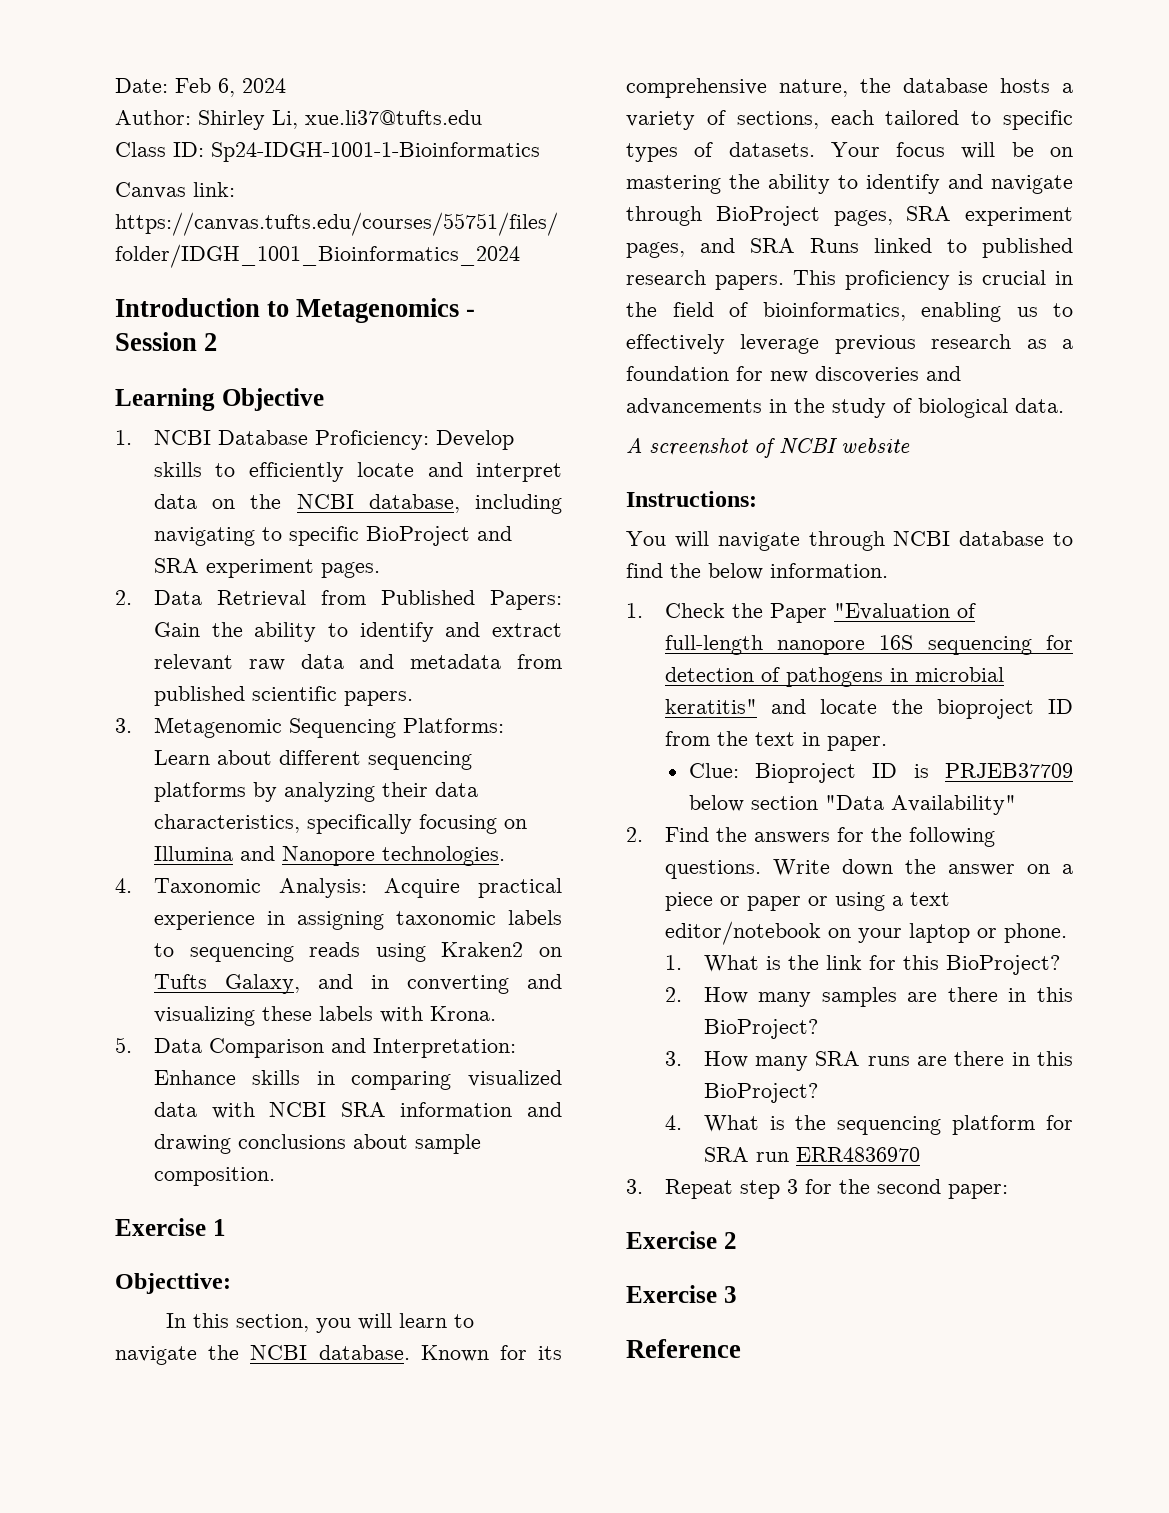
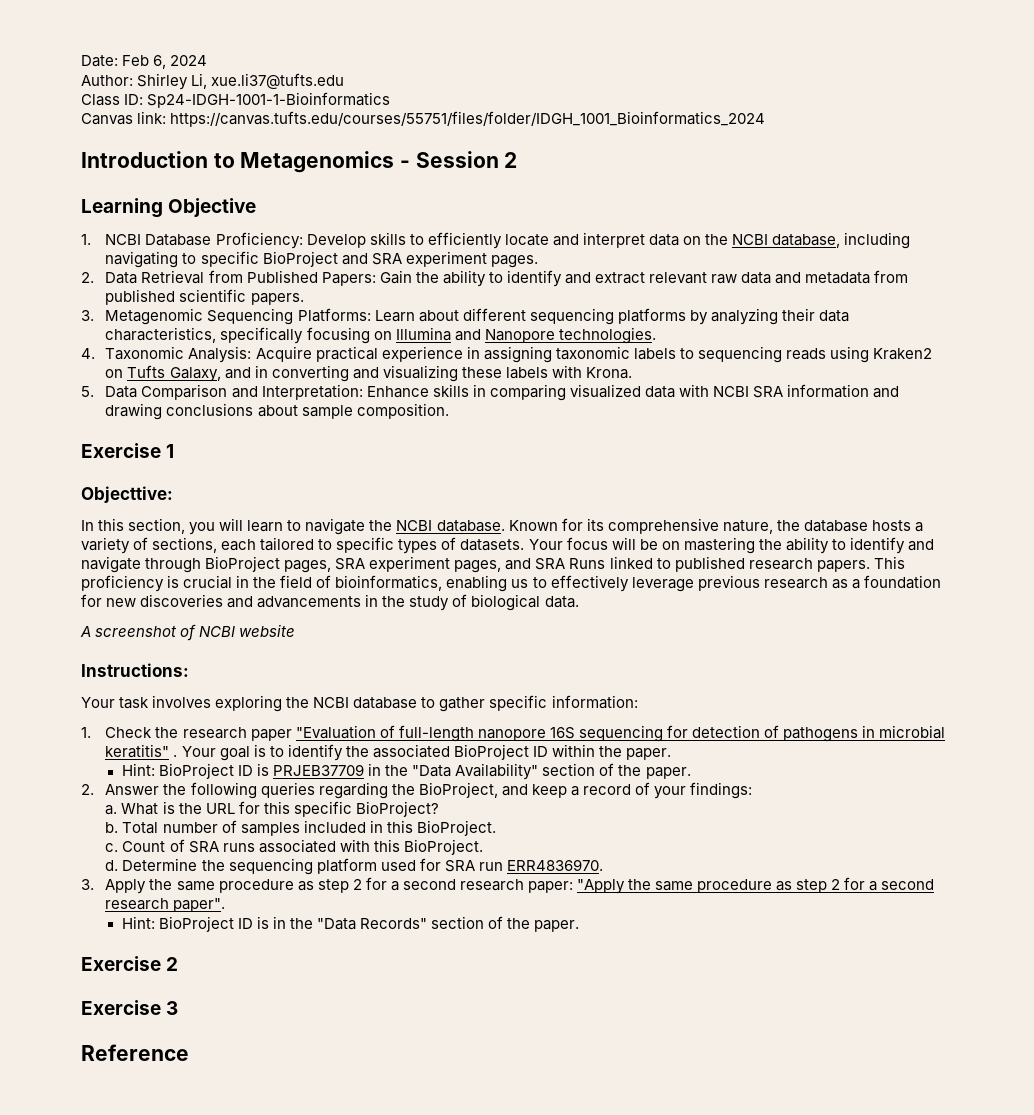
- You will navigate through NCBI database to find the below information.
+ Your task involves exploring the NCBI database to gather specific information:
- 1. Check the Paper "Evaluation of full-length nanopore 16S sequencing for detection of pathogens in microbial keratitis" and locate the bioproject ID from the text in paper.
- Clue: Bioproject ID is PRJEB37709 below section "Data Availability"
- 2. Find the answers for the following questions. Write down the answer on a piece or paper or using a text editor/notebook on your laptop or phone.
- 1. What is the link for this BioProject?
- 2. How many samples are there in this BioProject?
- 3. How many SRA runs are there in this BioProject?
- 4. What is the sequencing platform for SRA run ERR4836970
- 3. Repeat step 3 for the second paper:
+ 1. Check the research paper "Evaluation of full-length nanopore 16S sequencing for detection of pathogens in microbial keratitis" . Your goal is to identify the associated BioProject ID within the paper.
+ Hint: BioProject ID is PRJEB37709 in the "Data Availability" section of the paper.
+ 2. Answer the following queries regarding the BioProject, and keep a record of your findings:
+ a. What is the URL for this specific BioProject?
+ b. Total number of samples included in this BioProject.
+ c. Count of SRA runs associated with this BioProject.
+ d. Determine the sequencing platform used for SRA run ERR4836970.
+ 3. Apply the same procedure as step 2 for a second research paper: "Apply the same procedure as step 2 for a second research paper".
+ Hint: BioProject ID is in the "Data Records" section of the paper.

